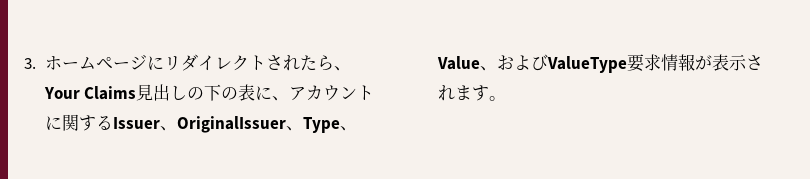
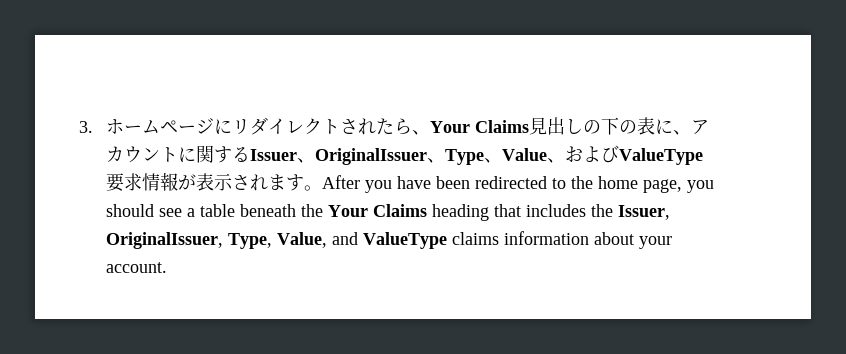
+ After you have been redirected to the home page, you should see a table beneath the Your Claims heading that includes the Issuer, OriginalIssuer, Type, Value, and ValueType claims information about your account.

